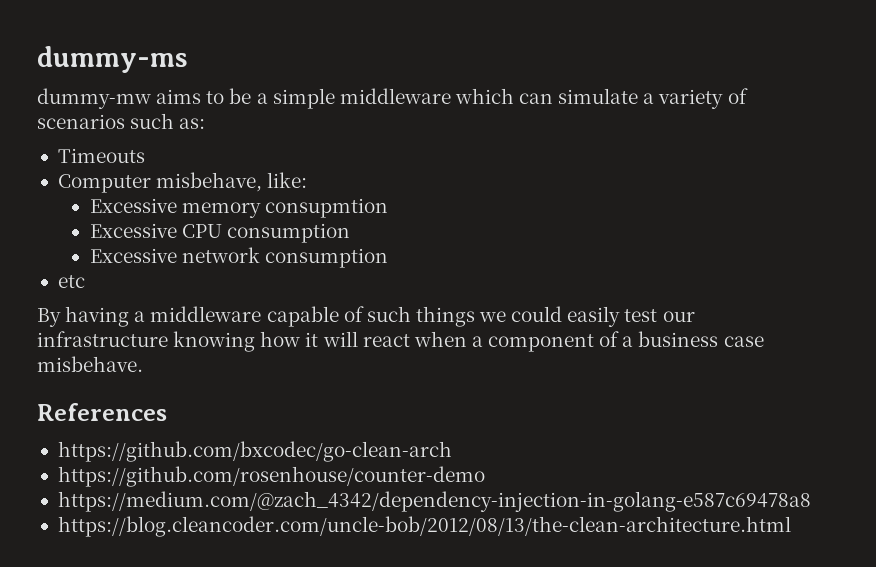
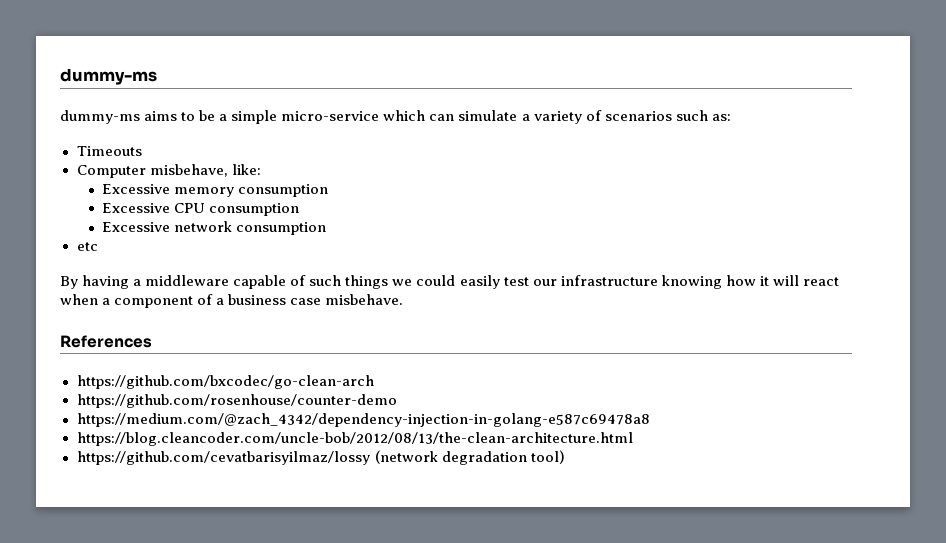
- dummy-mw aims to be a simple middleware which can simulate a variety of scenarios such as:
+ dummy-ms aims to be a simple micro-service which can simulate a variety of scenarios such as:
- Excessive memory consupmtion
+ Excessive memory consumption
+ https://github.com/cevatbarisyilmaz/lossy (network degradation tool)

